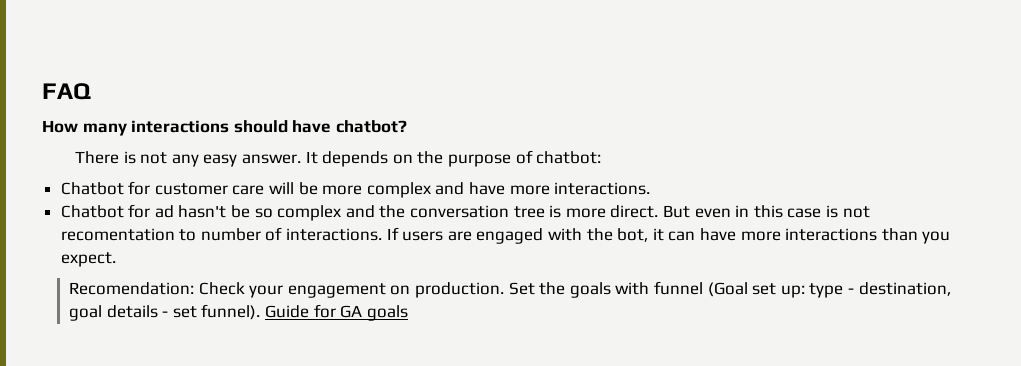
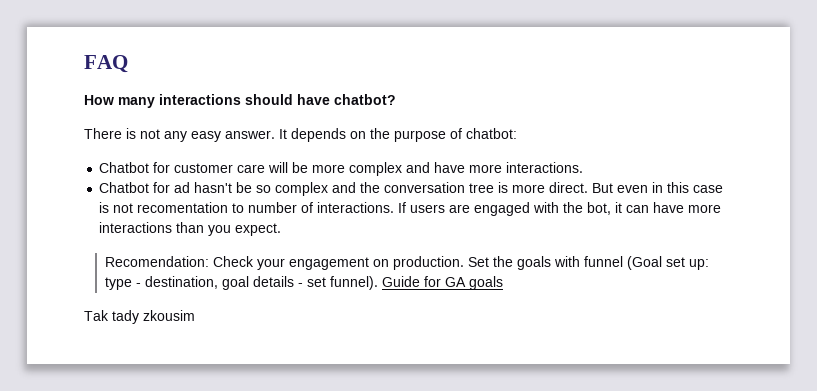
+ Tak tady zkousim

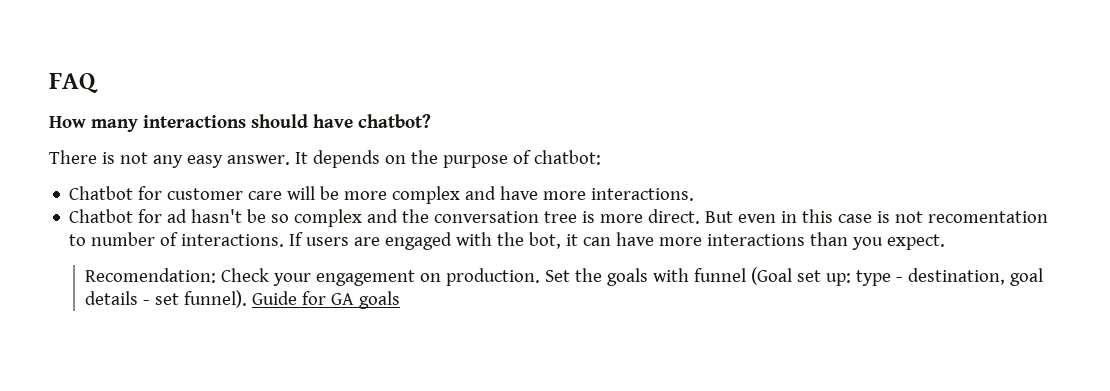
- Tak tady zkousim

